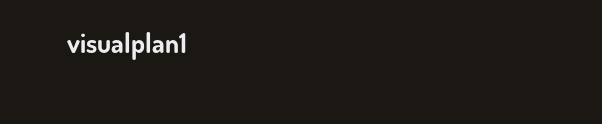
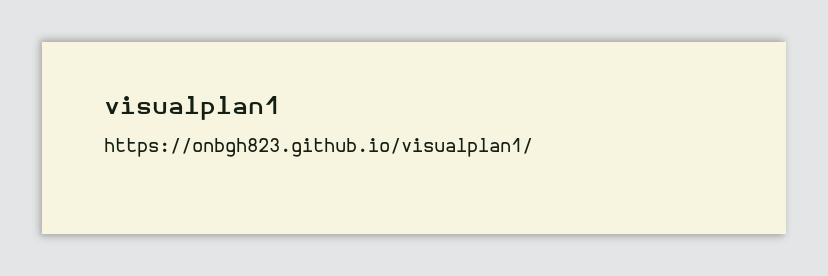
+ https://onbgh823.github.io/visualplan1/

